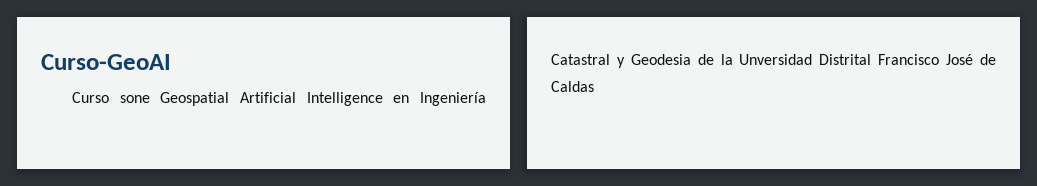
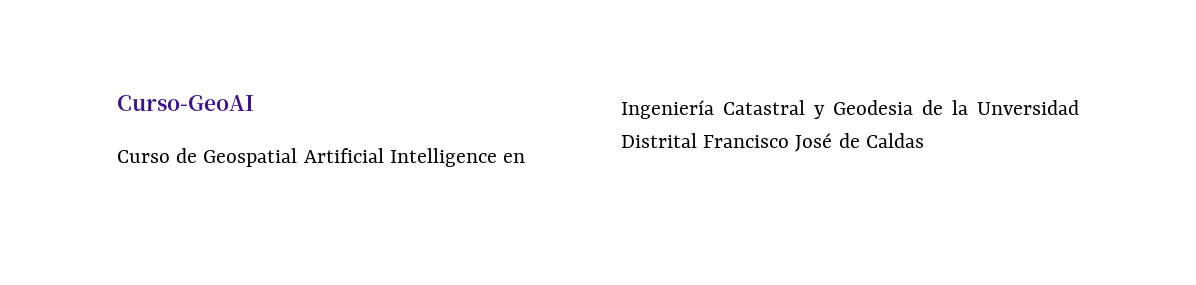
- Curso sone Geospatial Artificial Intelligence en Ingeniería Catastral y Geodesia de la Unversidad Distrital Francisco José de Caldas
+ Curso de Geospatial Artificial Intelligence en Ingeniería Catastral y Geodesia de la Unversidad Distrital Francisco José de Caldas

